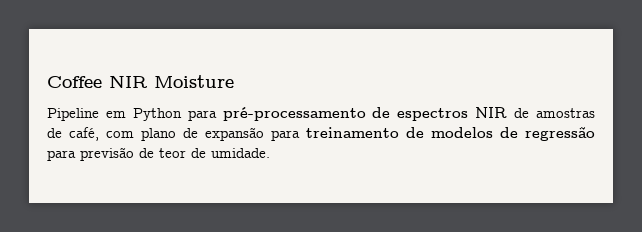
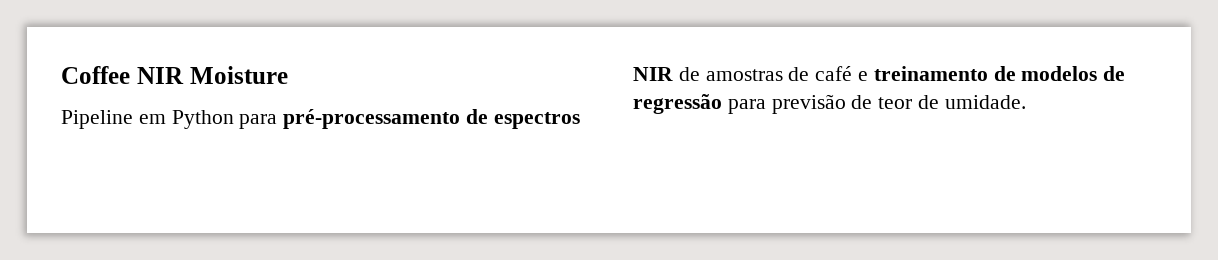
- Pipeline em Python para pré-processamento de espectros NIR de amostras de café, com plano de expansão para treinamento de modelos de regressão para previsão de teor de umidade.
+ Pipeline em Python para pré-processamento de espectros NIR de amostras de café e treinamento de modelos de regressão para previsão de teor de umidade.

